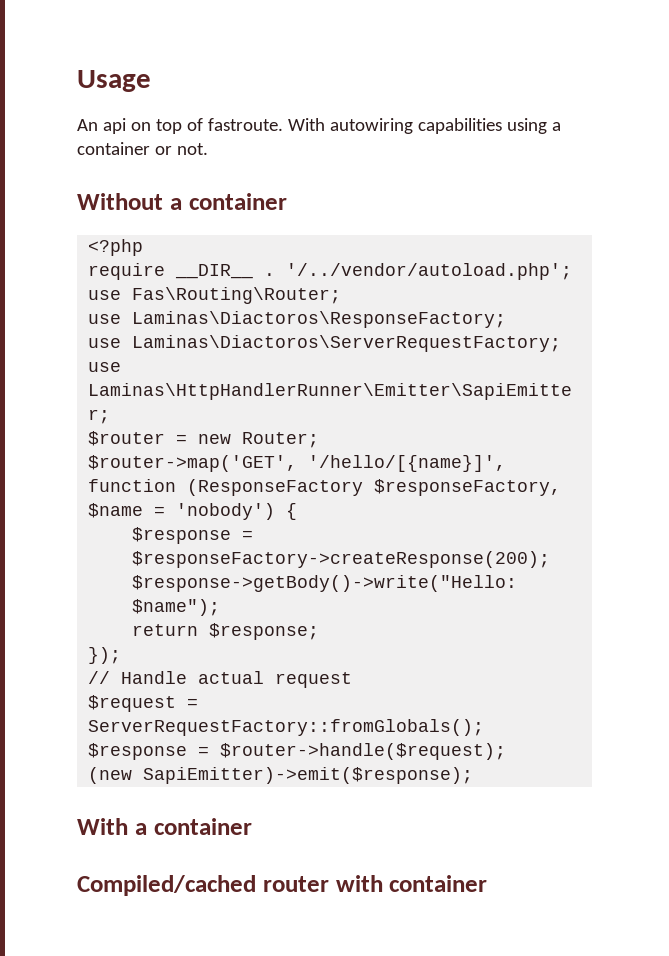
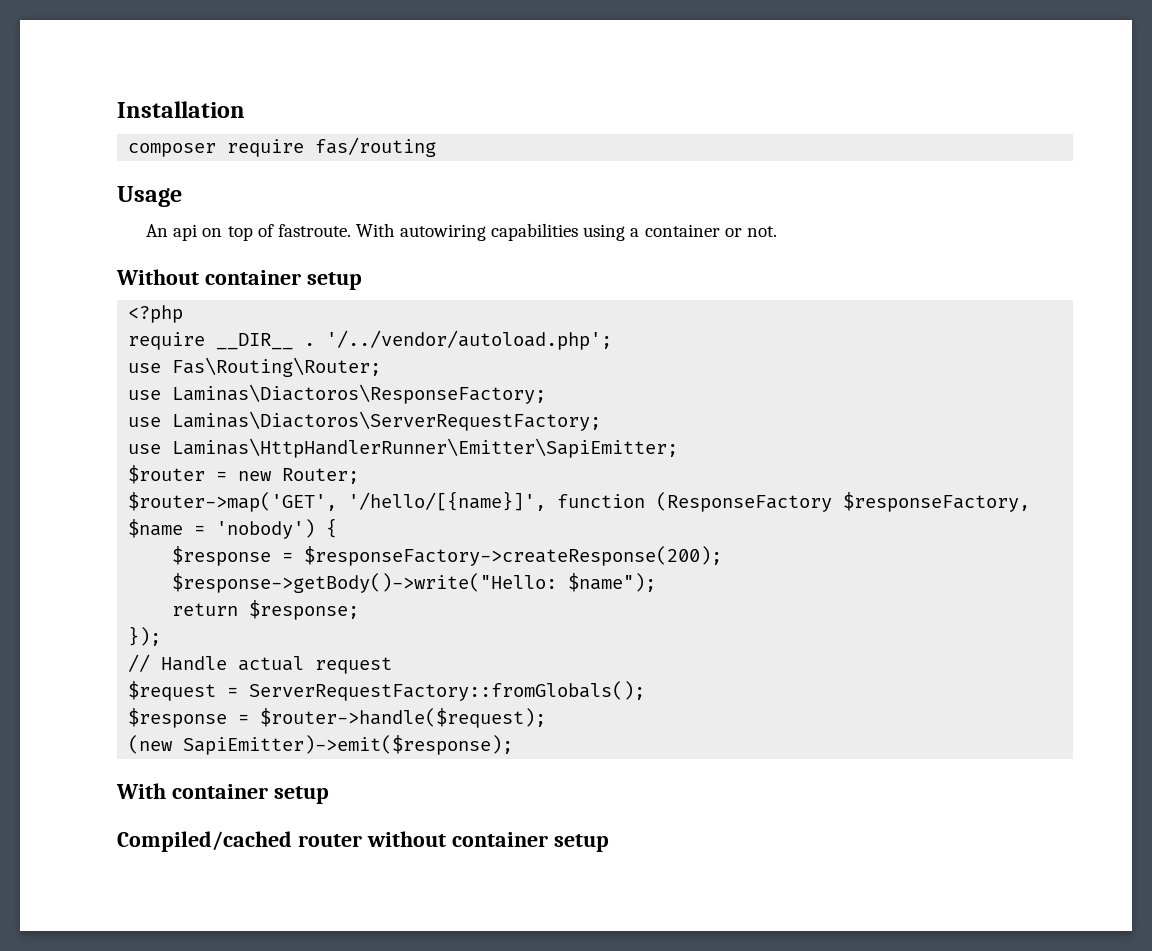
+ Installation
+ composer require fas/routing
- Without a container
+ Without container setup
- With a container
+ With container setup
- Compiled/cached router with container
+ Compiled/cached router without container setup

